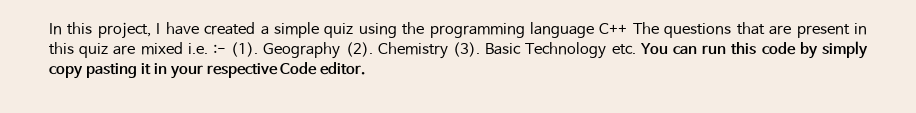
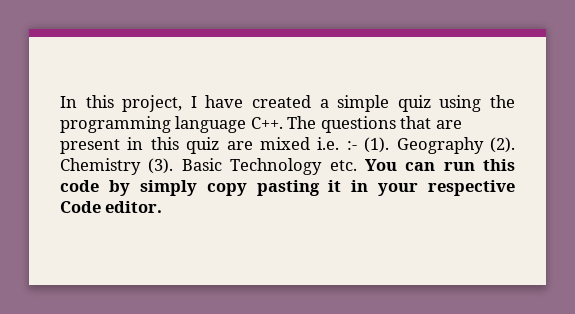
- In this project, I have created a simple quiz using the programming language C++ The questions that are present in this quiz are mixed i.e. :- (1).
+ In this project, I have created a simple quiz using the programming language C++. The questions that are present in this quiz are mixed i.e. :- (1).

